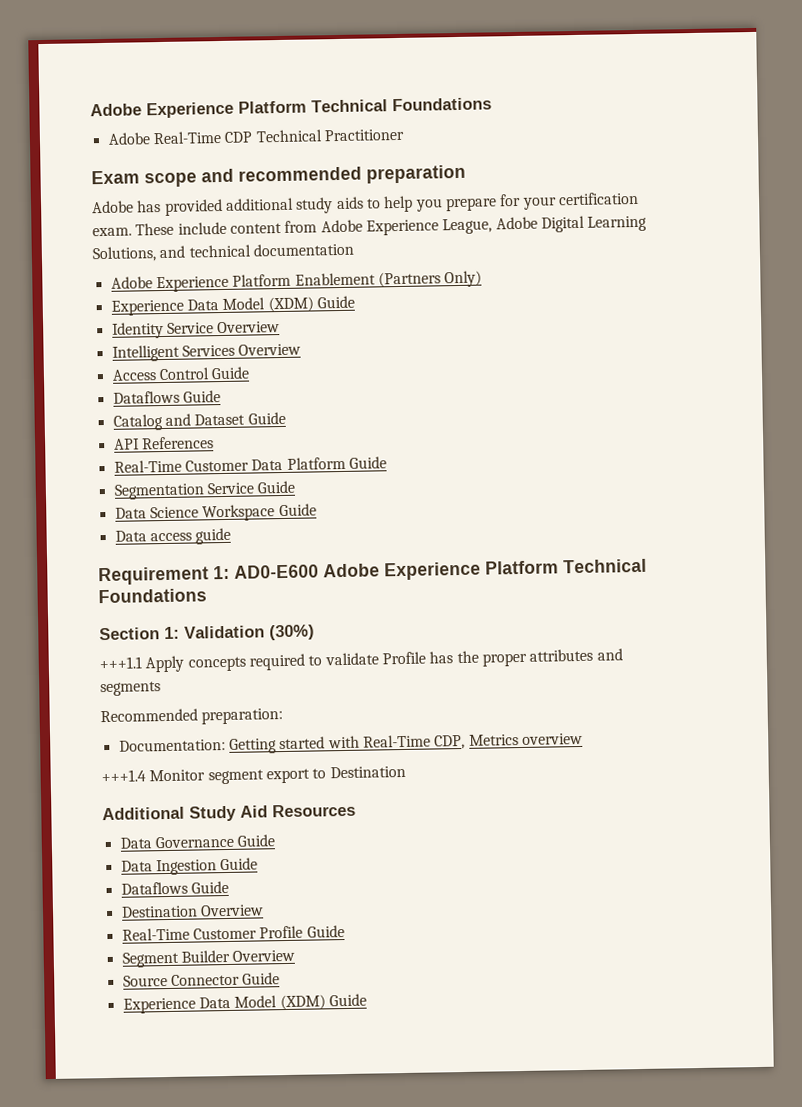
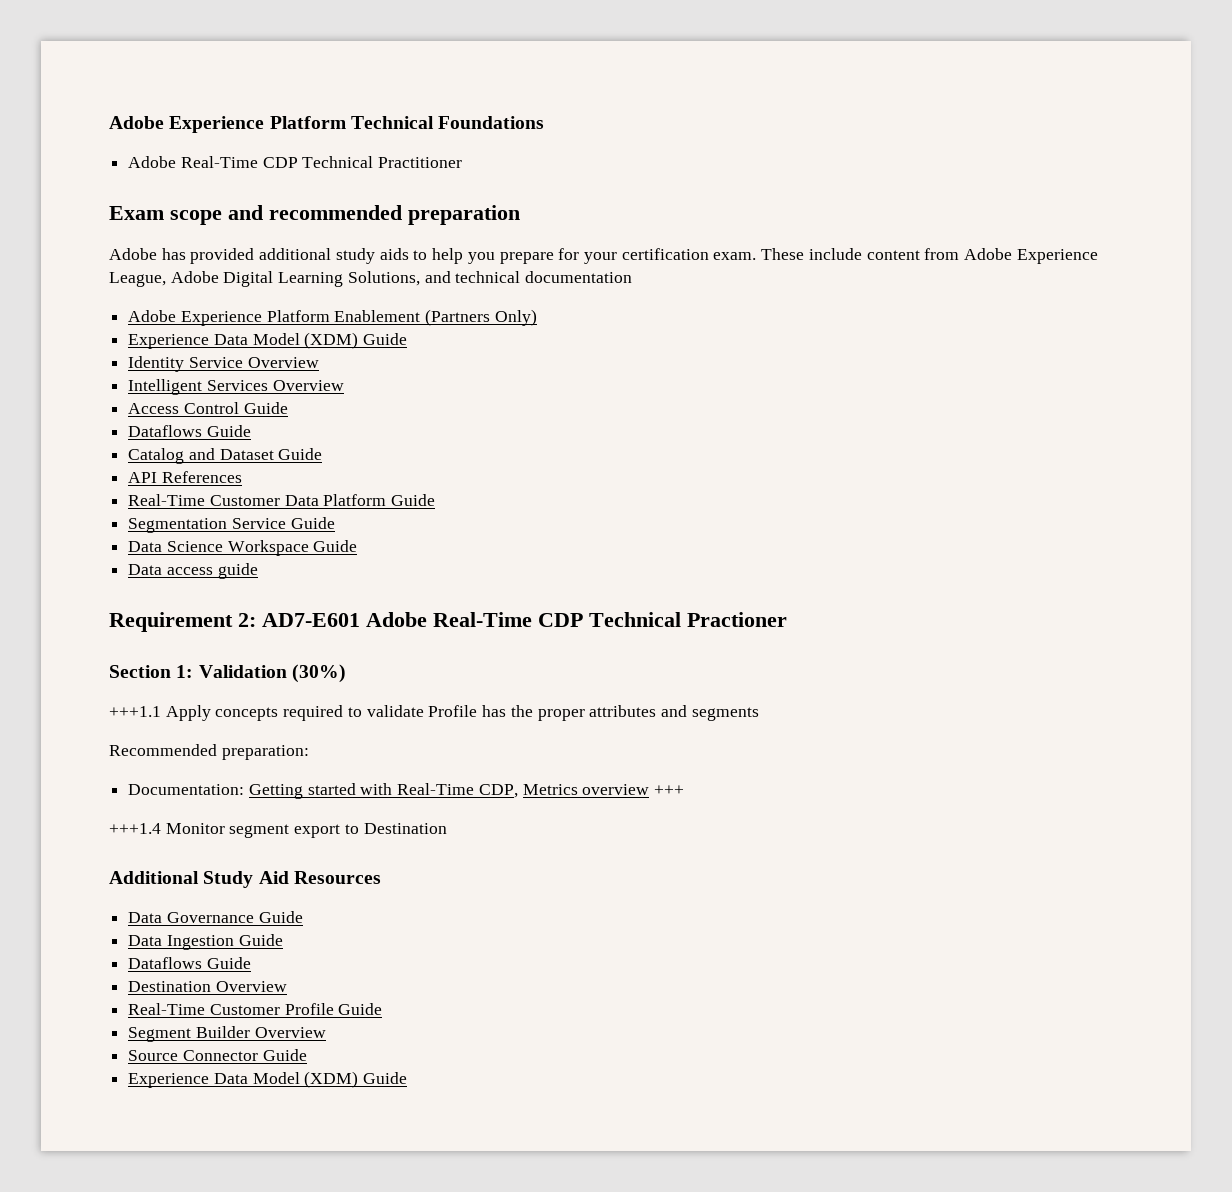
- Requirement 1: AD0-E600 Adobe Experience Platform Technical Foundations
+ Requirement 2: AD7-E601 Adobe Real-Time CDP Technical Practioner
- Documentation: Getting started with Real-Time CDP, Metrics overview
+ Documentation: Getting started with Real-Time CDP, Metrics overview +++

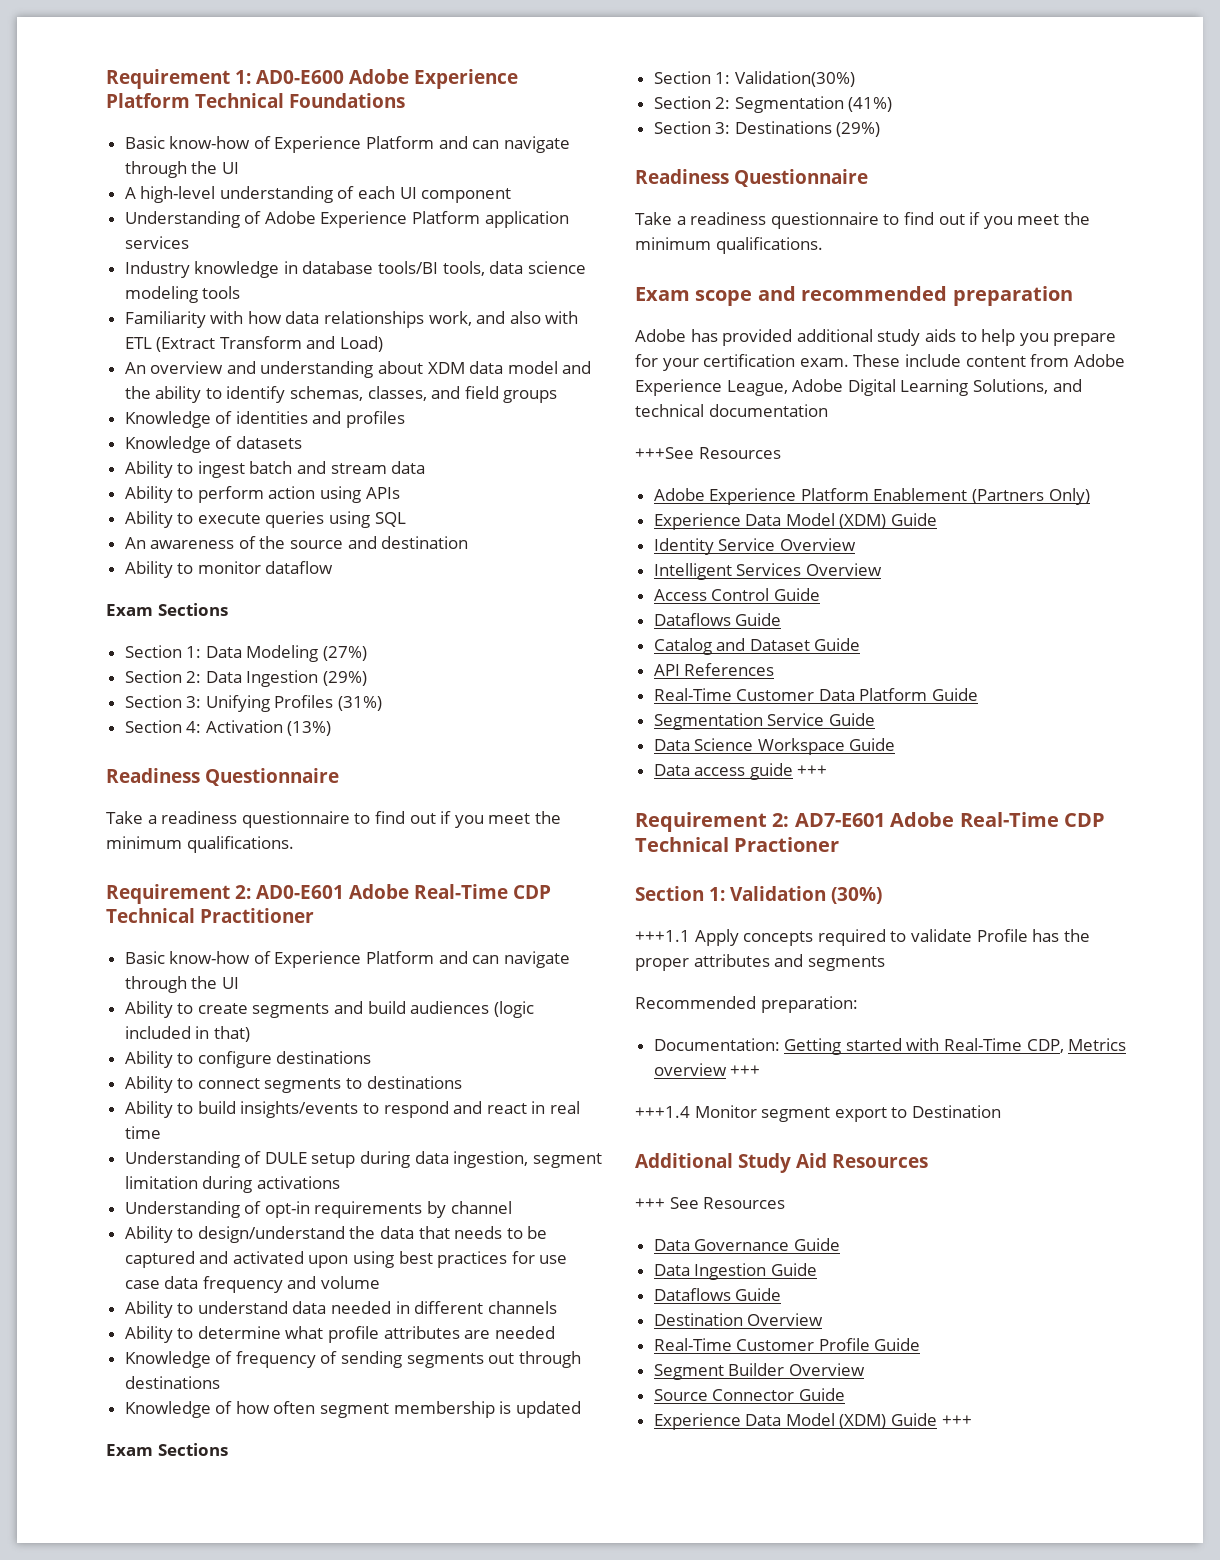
- Adobe Experience Platform Technical Foundations
- Adobe Real-Time CDP Technical Practitioner
+ Requirement 1: AD0-E600 Adobe Experience Platform Technical Foundations
+ Basic know-how of Experience Platform and can navigate through the UI
+ A high-level understanding of each UI component
+ Understanding of Adobe Experience Platform application services
+ Industry knowledge in database tools/BI tools, data science modeling tools
+ Familiarity with how data relationships work, and also with ETL (Extract Transform and Load)
+ An overview and understanding about XDM data model and the ability to identify schemas, classes, and field groups
+ Knowledge of identities and profiles
+ Knowledge of datasets
+ Ability to ingest batch and stream data
+ Ability to perform action using APIs
+ Ability to execute queries using SQL
+ An awareness of the source and destination
+ Ability to monitor dataflow
+ Exam Sections
+ Section 1: Data Modeling (27%)
+ Section 2: Data Ingestion (29%)
+ Section 3: Unifying Profiles (31%)
+ Section 4: Activation (13%)
+ Readiness Questionnaire
+ Take a readiness questionnaire to find out if you meet the minimum qualifications.
+ Requirement 2: AD0-E601 Adobe Real-Time CDP Technical Practitioner
+ Basic know-how of Experience Platform and can navigate through the UI
+ Ability to create segments and build audiences (logic included in that)
+ Ability to configure destinations
+ Ability to connect segments to destinations
+ Ability to build insights/events to respond and react in real time
+ Understanding of DULE setup during data ingestion, segment limitation during activations
+ Understanding of opt-in requirements by channel
+ Ability to design/understand the data that needs to be captured and activated upon using best practices for use case data frequency and volume
+ Ability to understand data needed in different channels
+ Ability to determine what profile attributes are needed
+ Knowledge of frequency of sending segments out through destinations
+ Knowledge of how often segment membership is updated
+ Exam Sections
+ Section 1: Validation(30%)
+ Section 2: Segmentation (41%)
+ Section 3: Destinations (29%)
+ Readiness Questionnaire
+ Take a readiness questionnaire to find out if you meet the minimum qualifications.
+ +++See Resources
- Data access guide
+ Data access guide +++
+ +++ See Resources
  Source Connector Guide
- Experience Data Model (XDM) Guide
+ Experience Data Model (XDM) Guide +++

